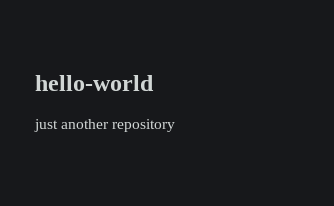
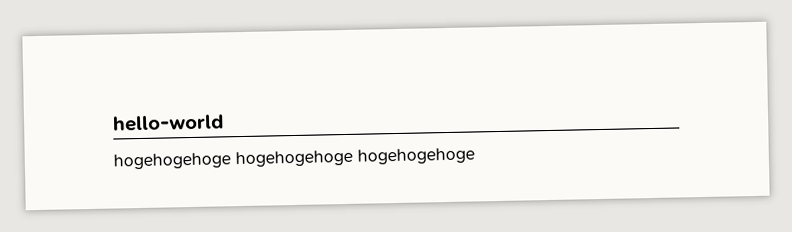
- just another repository
+ hogehogehoge hogehogehoge hogehogehoge

